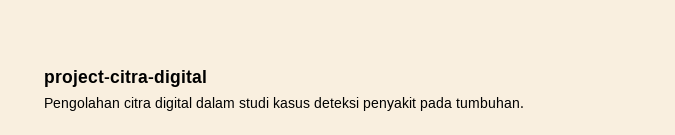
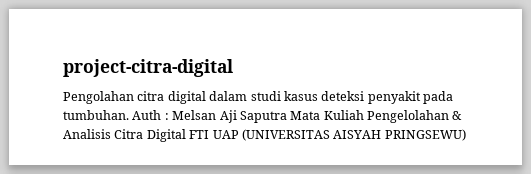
+ Auth : Melsan Aji Saputra Mata Kuliah Pengelolahan & Analisis Citra Digital FTI UAP (UNIVERSITAS AISYAH PRINGSEWU)

